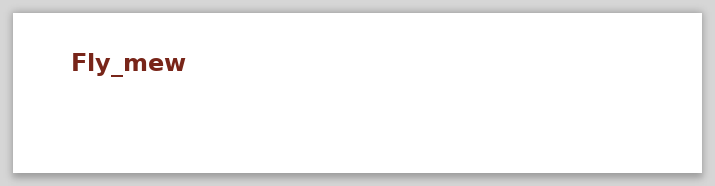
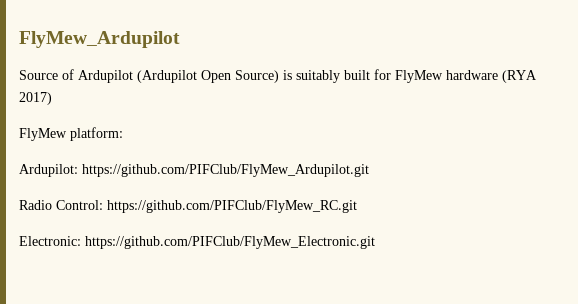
- Fly_mew
+ FlyMew_Ardupilot
+ Source of Ardupilot (Ardupilot Open Source) is suitably built for FlyMew hardware (RYA 2017)
+ FlyMew platform:
+ Ardupilot: https://github.com/PIFClub/FlyMew_Ardupilot.git
+ Radio Control: https://github.com/PIFClub/FlyMew_RC.git
+ Electronic: https://github.com/PIFClub/FlyMew_Electronic.git

